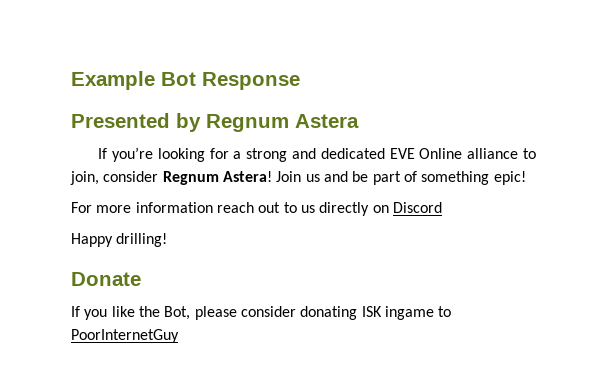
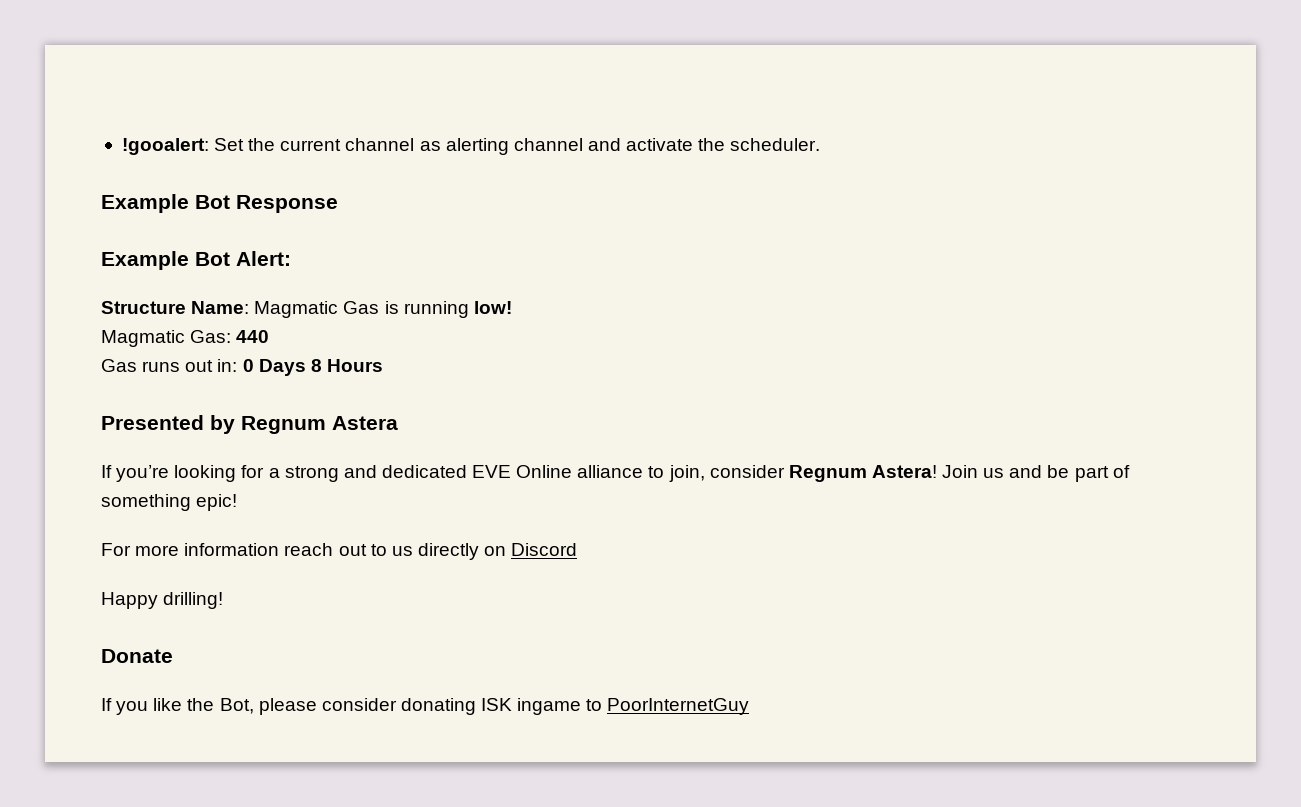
+ !gooalert: Set the current channel as alerting channel and activate the scheduler.
  Example Bot Response
+ Example Bot Alert:
+ Structure Name: Magmatic Gas is running low!
+ Magmatic Gas: 440
+ Gas runs out in: 0 Days 8 Hours

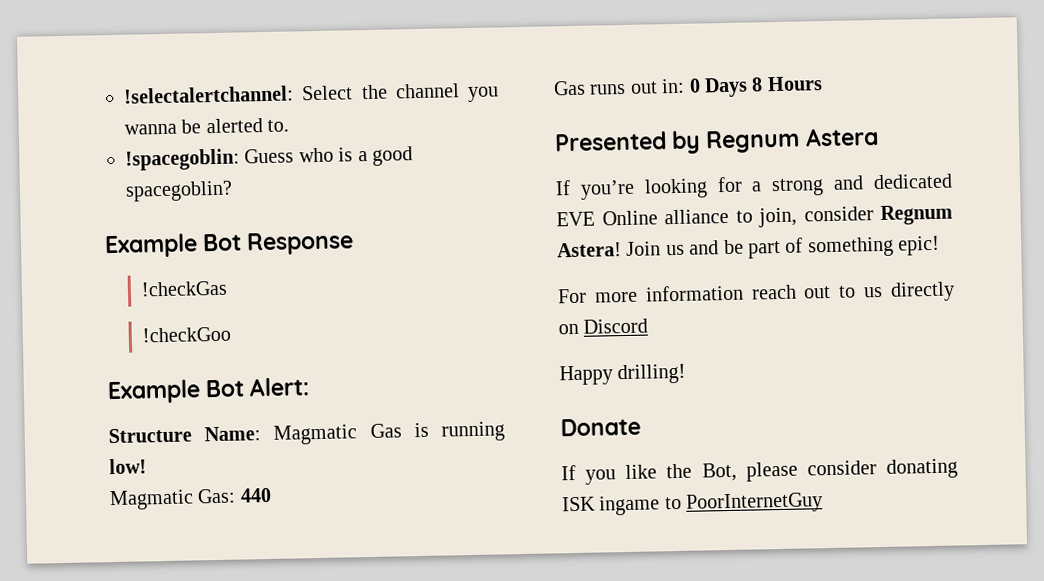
- !gooalert: Set the current channel as alerting channel and activate the scheduler.
+ !selectalertchannel: Select the channel you wanna be alerted to.
+ !spacegoblin: Guess who is a good spacegoblin?
+ !checkGas
+ !checkGoo

